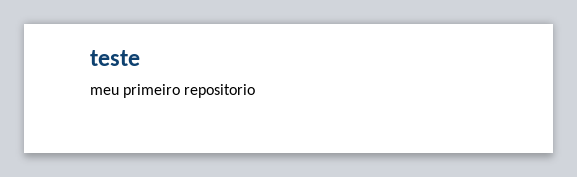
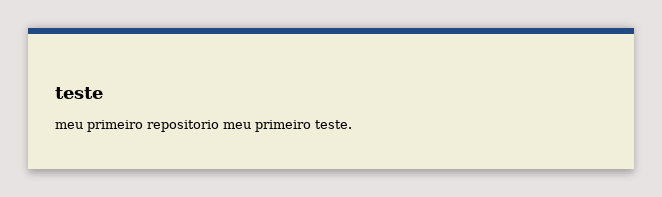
- meu primeiro repositorio
+ meu primeiro repositorio meu primeiro teste.

